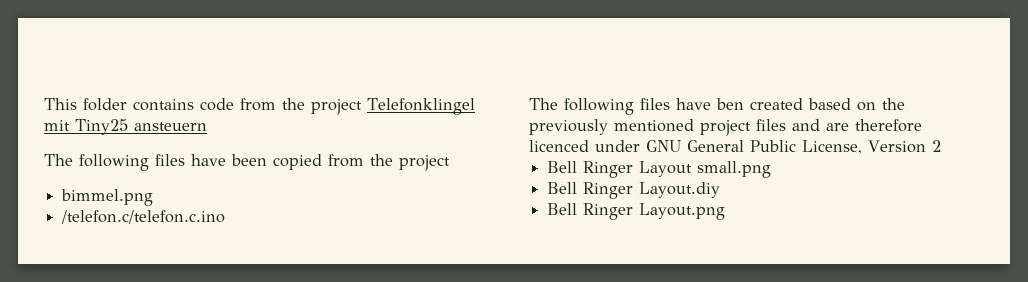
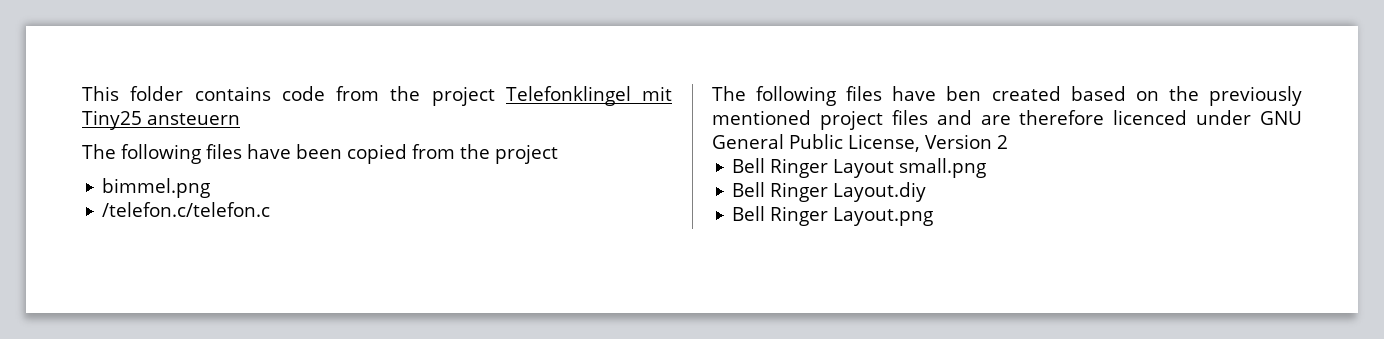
- /telefon.c/telefon.c.ino
+ /telefon.c/telefon.c

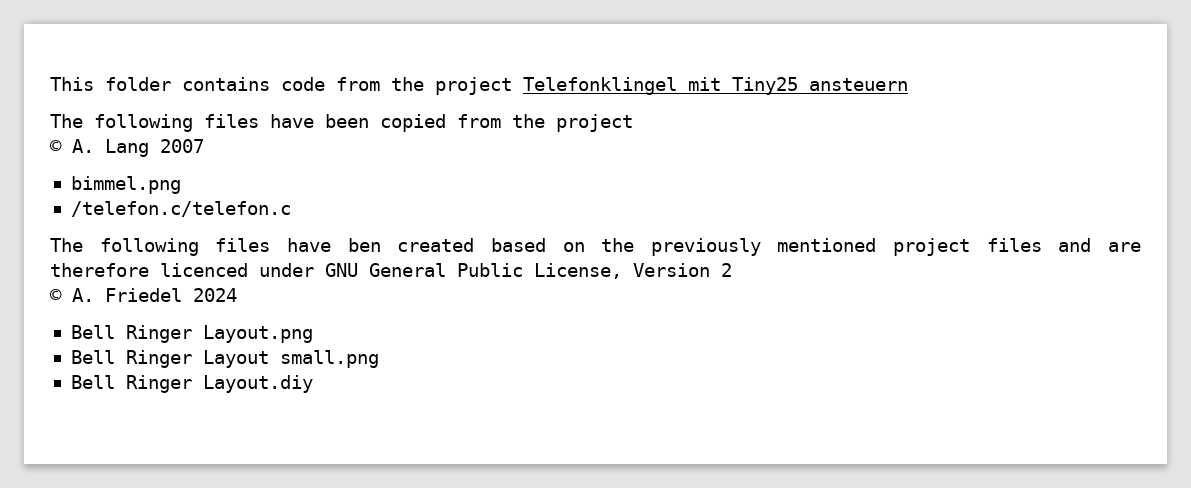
+ © A. Lang 2007
+ © A. Friedel 2024
+ Bell Ringer Layout.png
- Bell Ringer Layout.png

